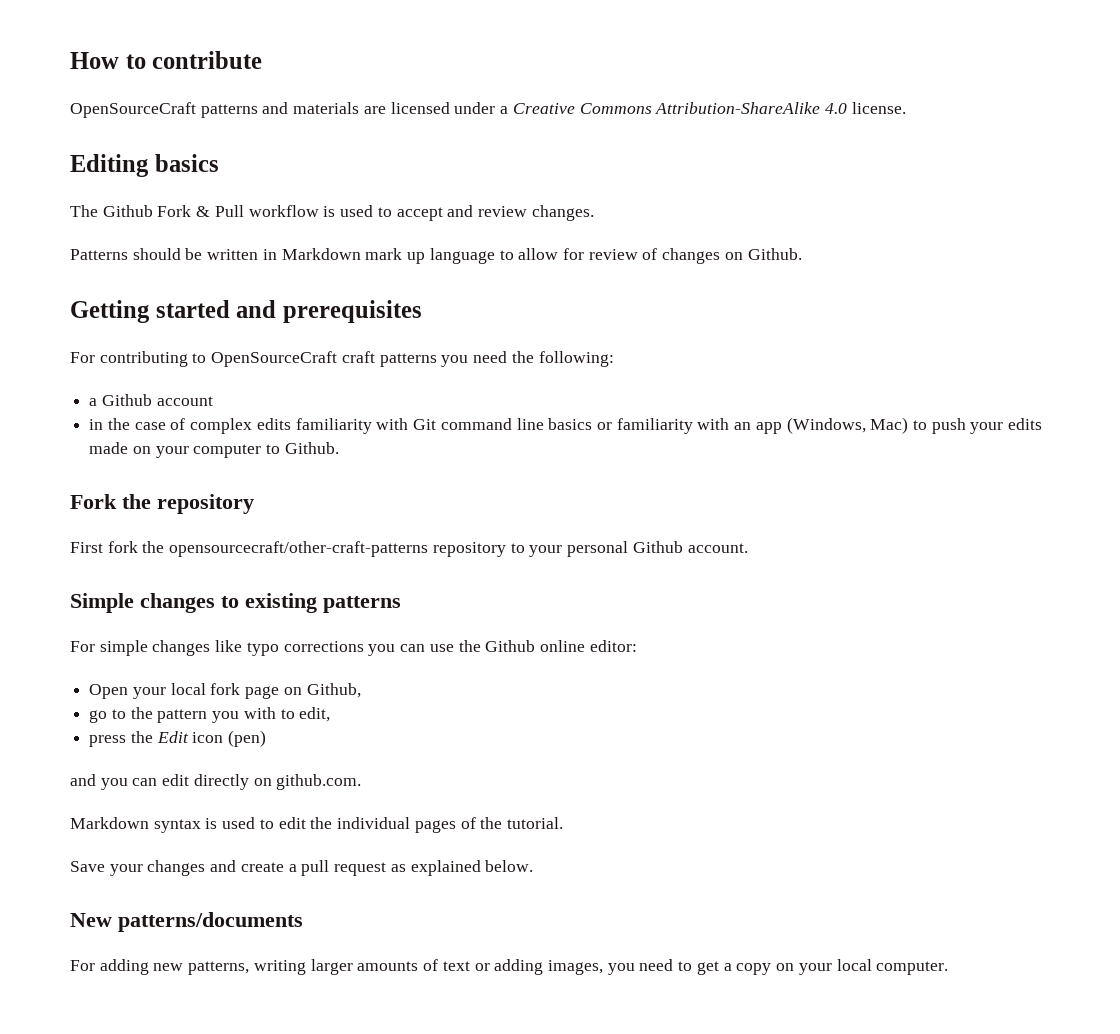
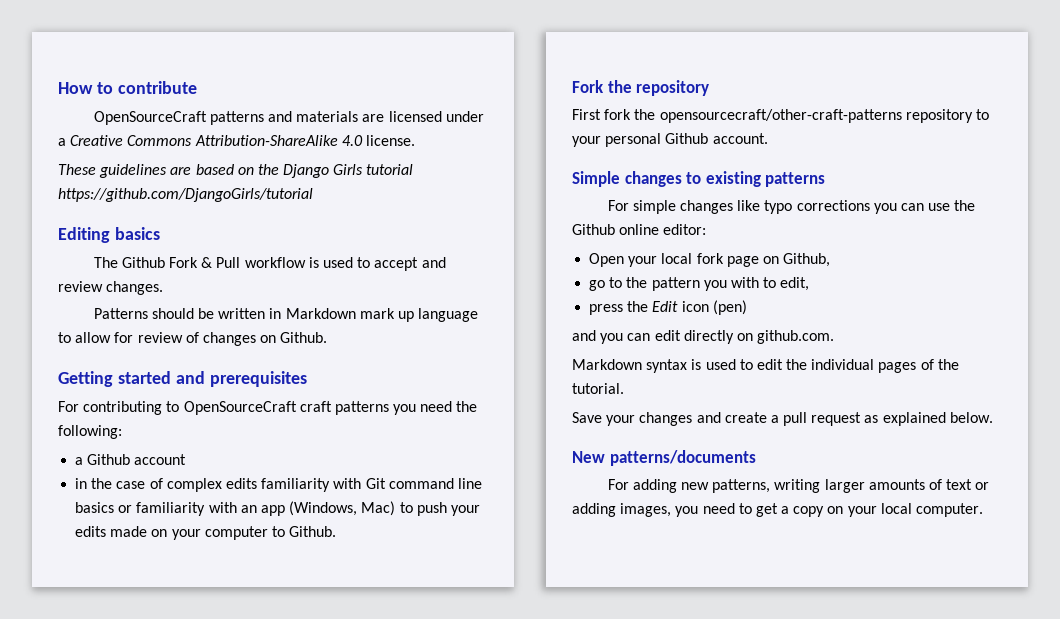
+ These guidelines are based on the Django Girls tutorial https://github.com/DjangoGirls/tutorial

